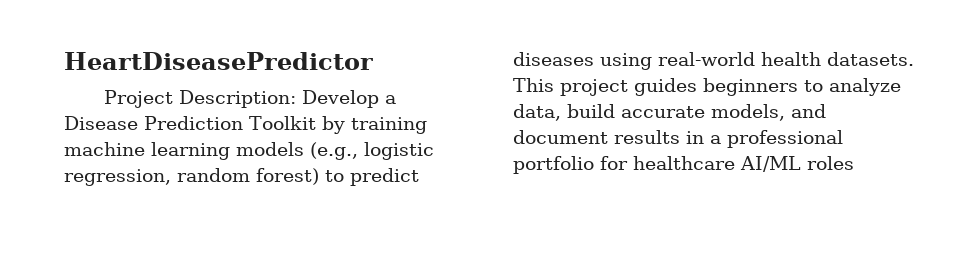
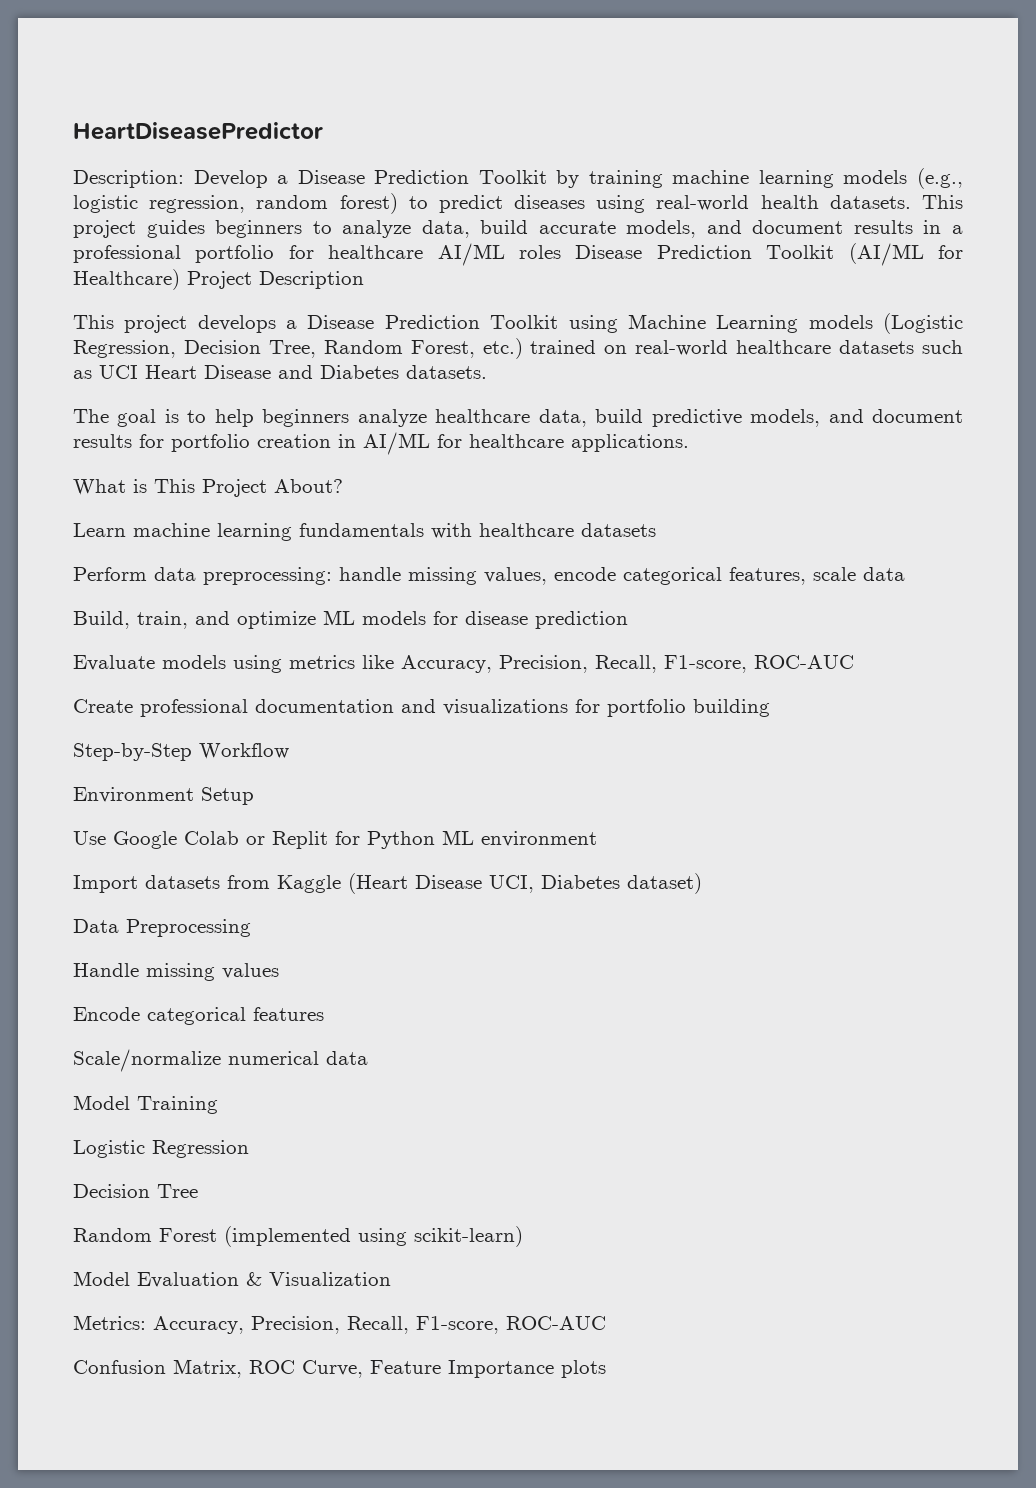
- Project Description: Develop a Disease Prediction Toolkit by training machine learning models (e.g., logistic regression, random forest) to predict diseases using real-world health datasets.
+ Description: Develop a Disease Prediction Toolkit by training machine learning models (e.g., logistic regression, random forest) to predict diseases using real-world health datasets.
- This project guides beginners to analyze data, build accurate models, and document results in a professional portfolio for healthcare AI/ML roles
+ This project guides beginners to analyze data, build accurate models, and document results in a professional portfolio for healthcare AI/ML roles Disease Prediction Toolkit (AI/ML for Healthcare) Project Description
+ This project develops a Disease Prediction Toolkit using Machine Learning models (Logistic Regression, Decision Tree, Random Forest, etc.) trained on real-world healthcare datasets such as UCI Heart Disease and Diabetes datasets.
+ The goal is to help beginners analyze healthcare data, build predictive models, and document results for portfolio creation in AI/ML for healthcare applications.
+ What is This Project About?
+ Learn machine learning fundamentals with healthcare datasets
+ Perform data preprocessing: handle missing values, encode categorical features, scale data
+ Build, train, and optimize ML models for disease prediction
+ Evaluate models using metrics like Accuracy, Precision, Recall, F1-score, ROC-AUC
+ Create professional documentation and visualizations for portfolio building
+ Step-by-Step Workflow
+ Environment Setup
+ Use Google Colab or Replit for Python ML environment
+ Import datasets from Kaggle (Heart Disease UCI, Diabetes dataset)
+ Data Preprocessing
+ Handle missing values
+ Encode categorical features
+ Scale/normalize numerical data
+ Model Training
+ Logistic Regression
+ Decision Tree
+ Random Forest (implemented using scikit-learn)
+ Model Evaluation & Visualization
+ Metrics: Accuracy, Precision, Recall, F1-score, ROC-AUC
+ Confusion Matrix, ROC Curve, Feature Importance plots

